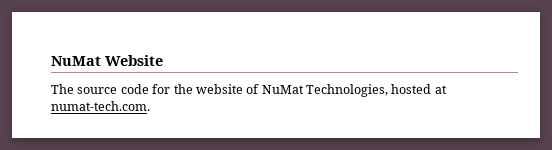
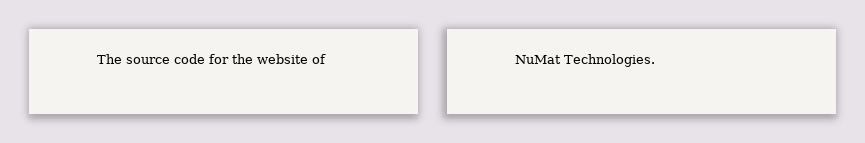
- NuMat Website
- The source code for the website of NuMat Technologies, hosted at numat-tech.com.
+ The source code for the website of NuMat Technologies.

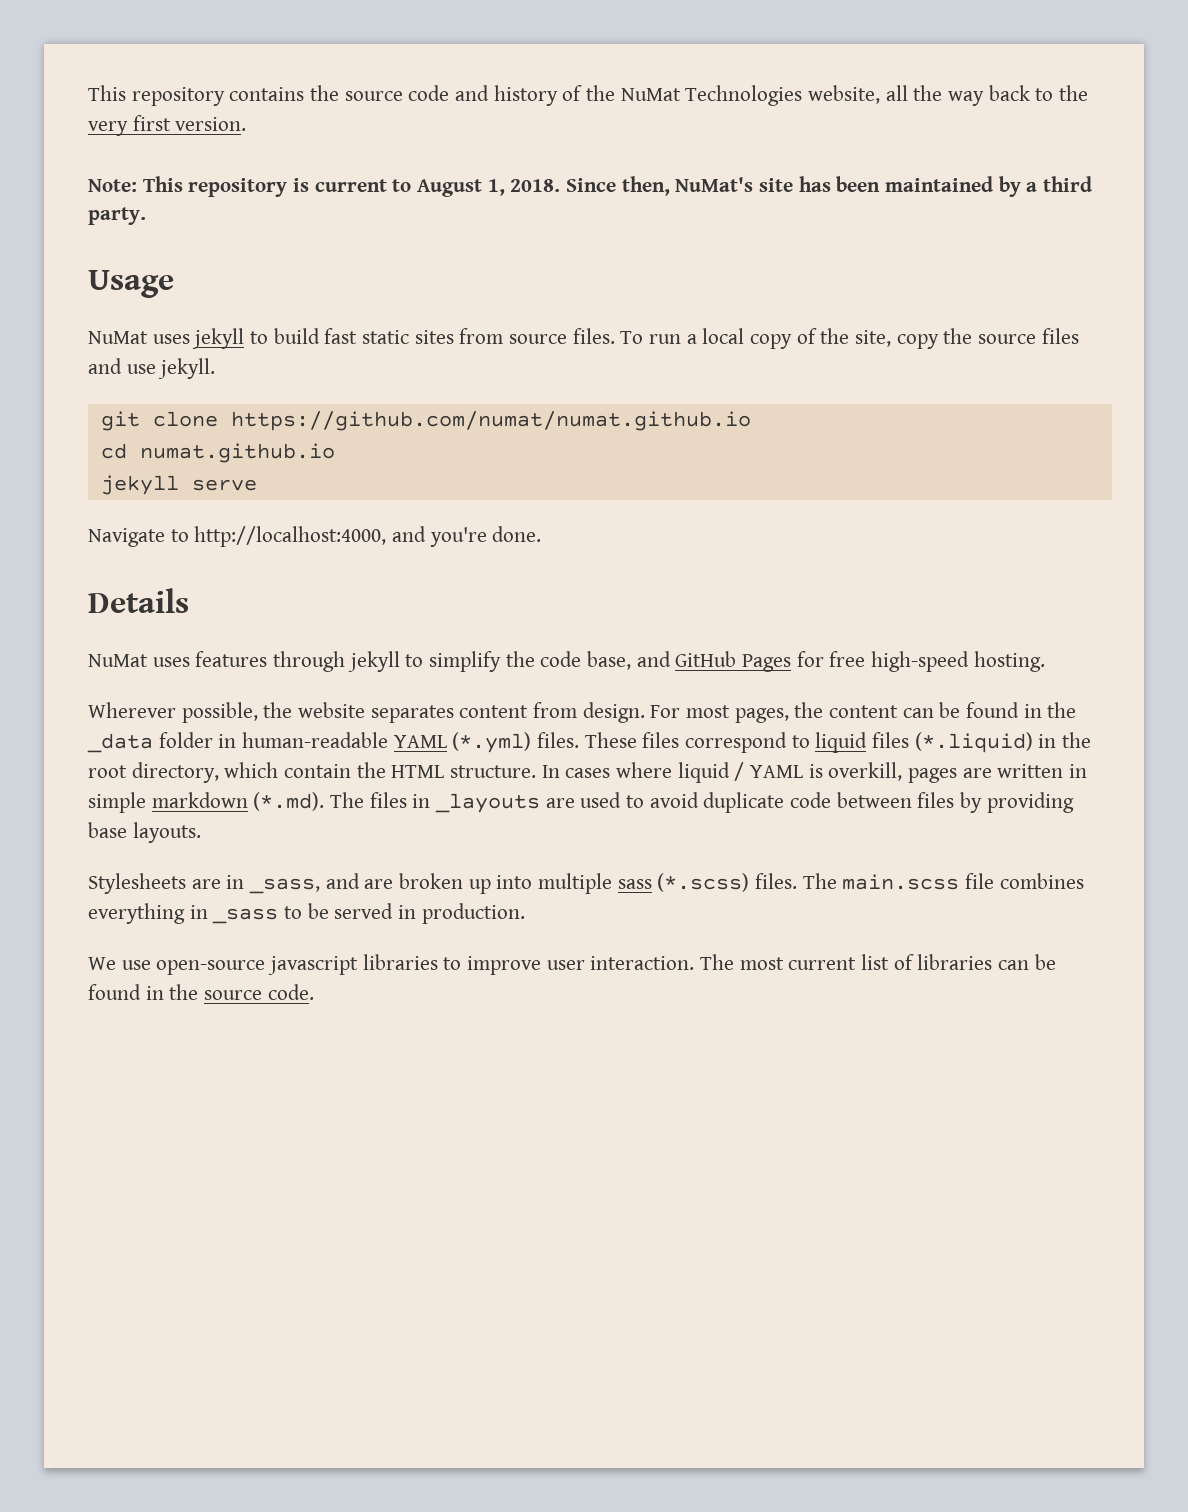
- The source code for the website of NuMat Technologies.
+ This repository contains the source code and history of the NuMat Technologies website, all the way back to the very first version.
+ Note: This repository is current to August 1, 2018. Since then, NuMat's site has been maintained by a third party.
+ Usage
+ NuMat uses jekyll to build fast static sites from source files. To run a local copy of the site, copy the source files and use jekyll.
+ git clone https://github.com/numat/numat.github.io
+ cd numat.github.io
+ jekyll serve
+ Navigate to http://localhost:4000, and you're done.
+ Details
+ NuMat uses features through jekyll to simplify the code base, and GitHub Pages for free high-speed hosting.
+ Wherever possible, the website separates content from design. For most pages, the content can be found in the _data folder in human-readable YAML (*.yml) files. These files correspond to liquid files (*.liquid) in the root directory, which contain the HTML structure. In cases where liquid / YAML is overkill, pages are written in simple markdown (*.md). The files in _layouts are used to avoid duplicate code between files by providing base layouts.
+ Stylesheets are in _sass, and are broken up into multiple sass (*.scss) files. The main.scss file combines everything in _sass to be served in production.
+ We use open-source javascript libraries to improve user interaction. The most current list of libraries can be found in the source code.

